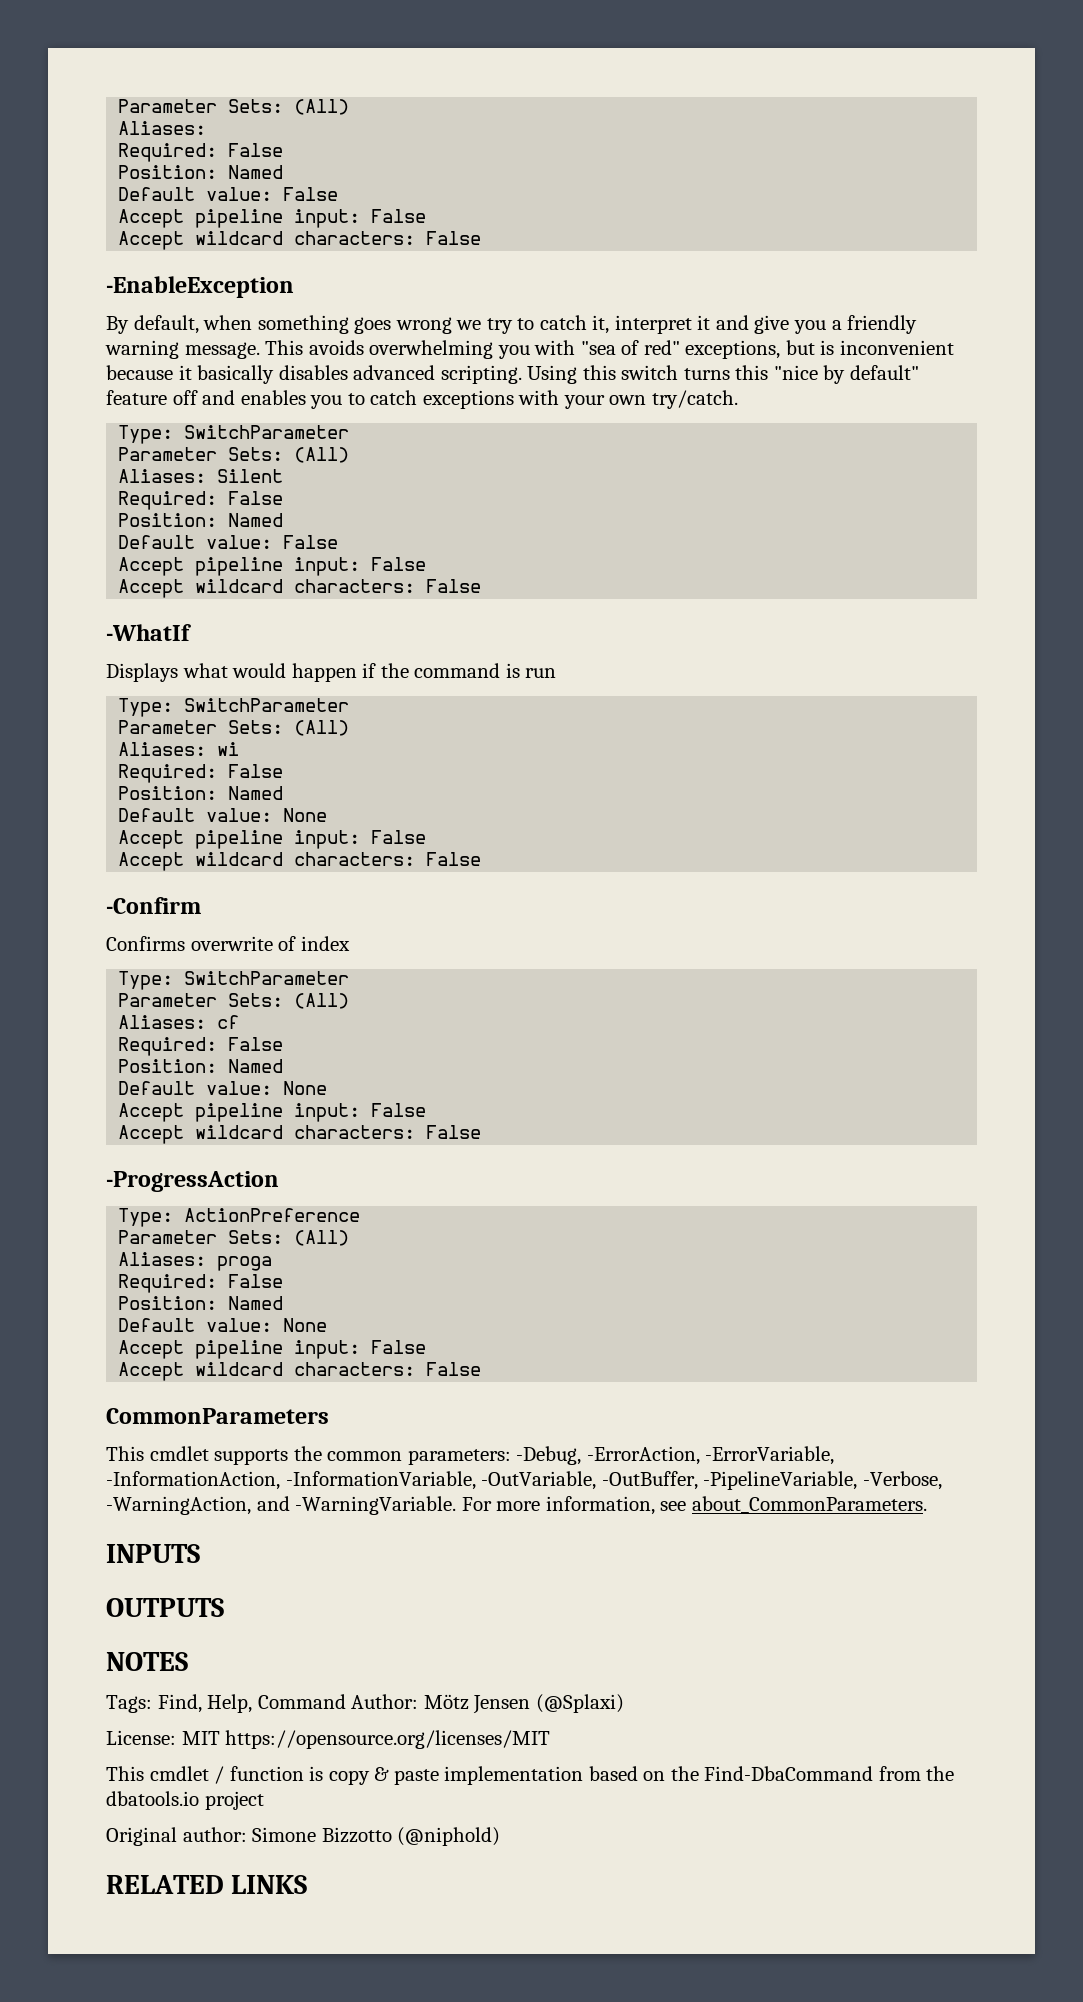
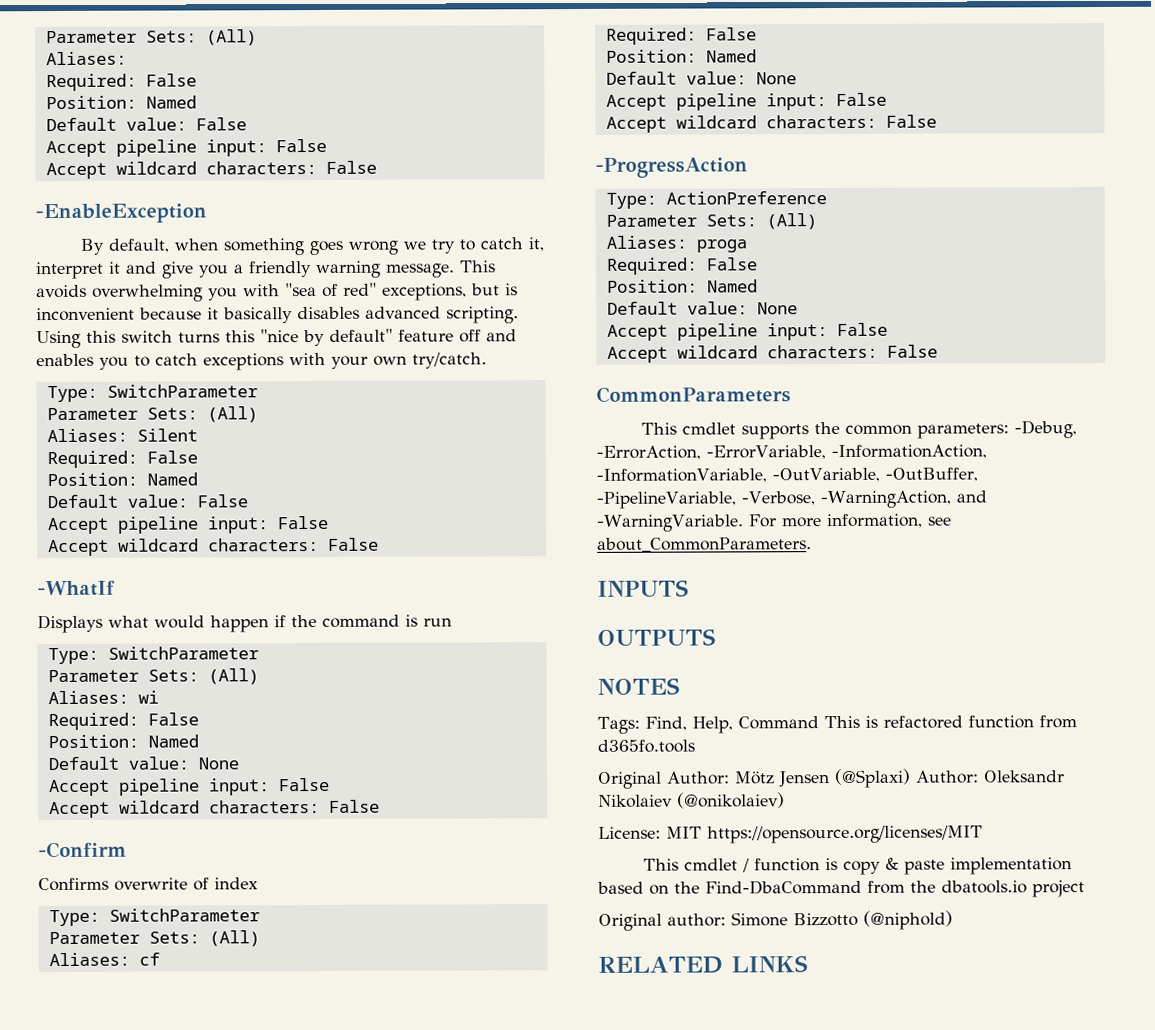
- Tags: Find, Help, Command Author: Mötz Jensen (@Splaxi)
+ Tags: Find, Help, Command This is refactored function from d365fo.tools
+ Original Author: Mötz Jensen (@Splaxi) Author: Oleksandr Nikolaiev (@onikolaiev)

